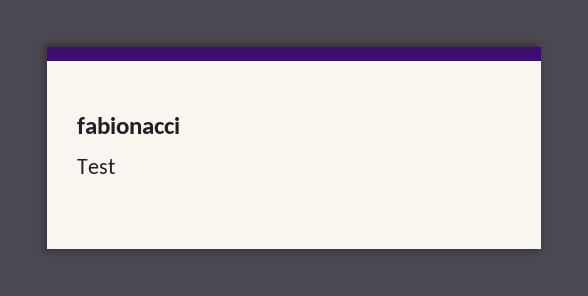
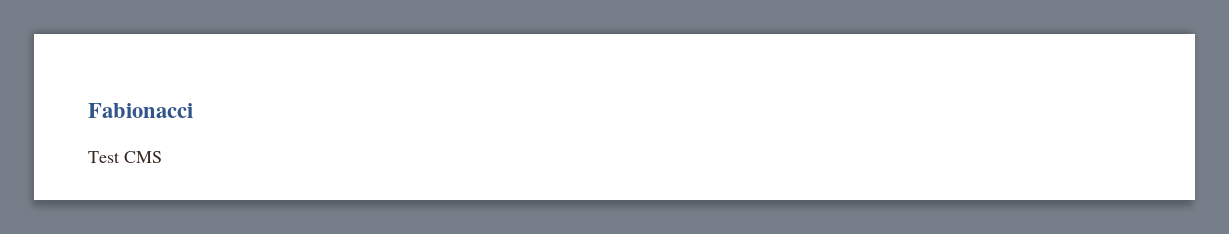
- fabionacci
+ Fabionacci
- Test
+ Test CMS

